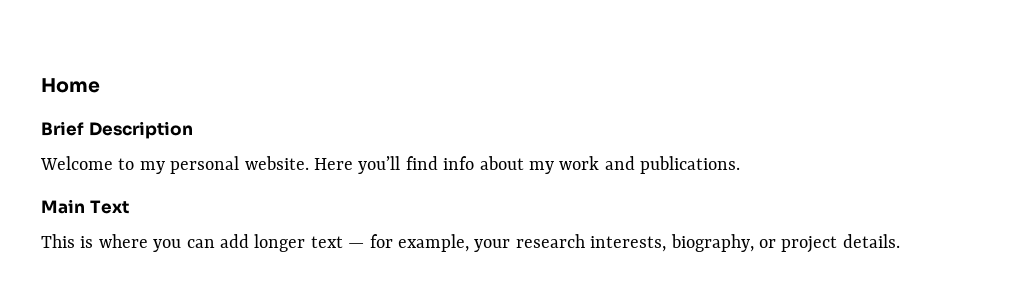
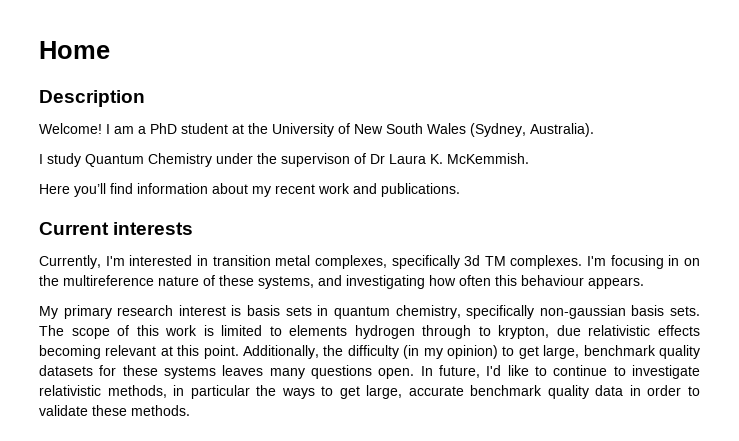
- Brief Description
+ Description
- Welcome to my personal website. Here you’ll find info about my work and publications.
+ Welcome! I am a PhD student at the University of New South Wales (Sydney, Australia).
+ I study Quantum Chemistry under the supervison of Dr Laura K. McKemmish.
+ Here you’ll find information about my recent work and publications.
- Main Text
- This is where you can add longer text — for example, your research interests, biography, or project details.
+ Current interests
+ Currently, I'm interested in transition metal complexes, specifically 3d TM complexes. I'm focusing in on the multireference nature of these systems, and investigating how often this behaviour appears.
+ My primary research interest is basis sets in quantum chemistry, specifically non-gaussian basis sets. The scope of this work is limited to elements hydrogen through to krypton, due relativistic effects becoming relevant at this point. Additionally, the difficulty (in my opinion) to get large, benchmark quality datasets for these systems leaves many questions open. In future, I'd like to continue to investigate relativistic methods, in particular the ways to get large, accurate benchmark quality data in order to validate these methods.

